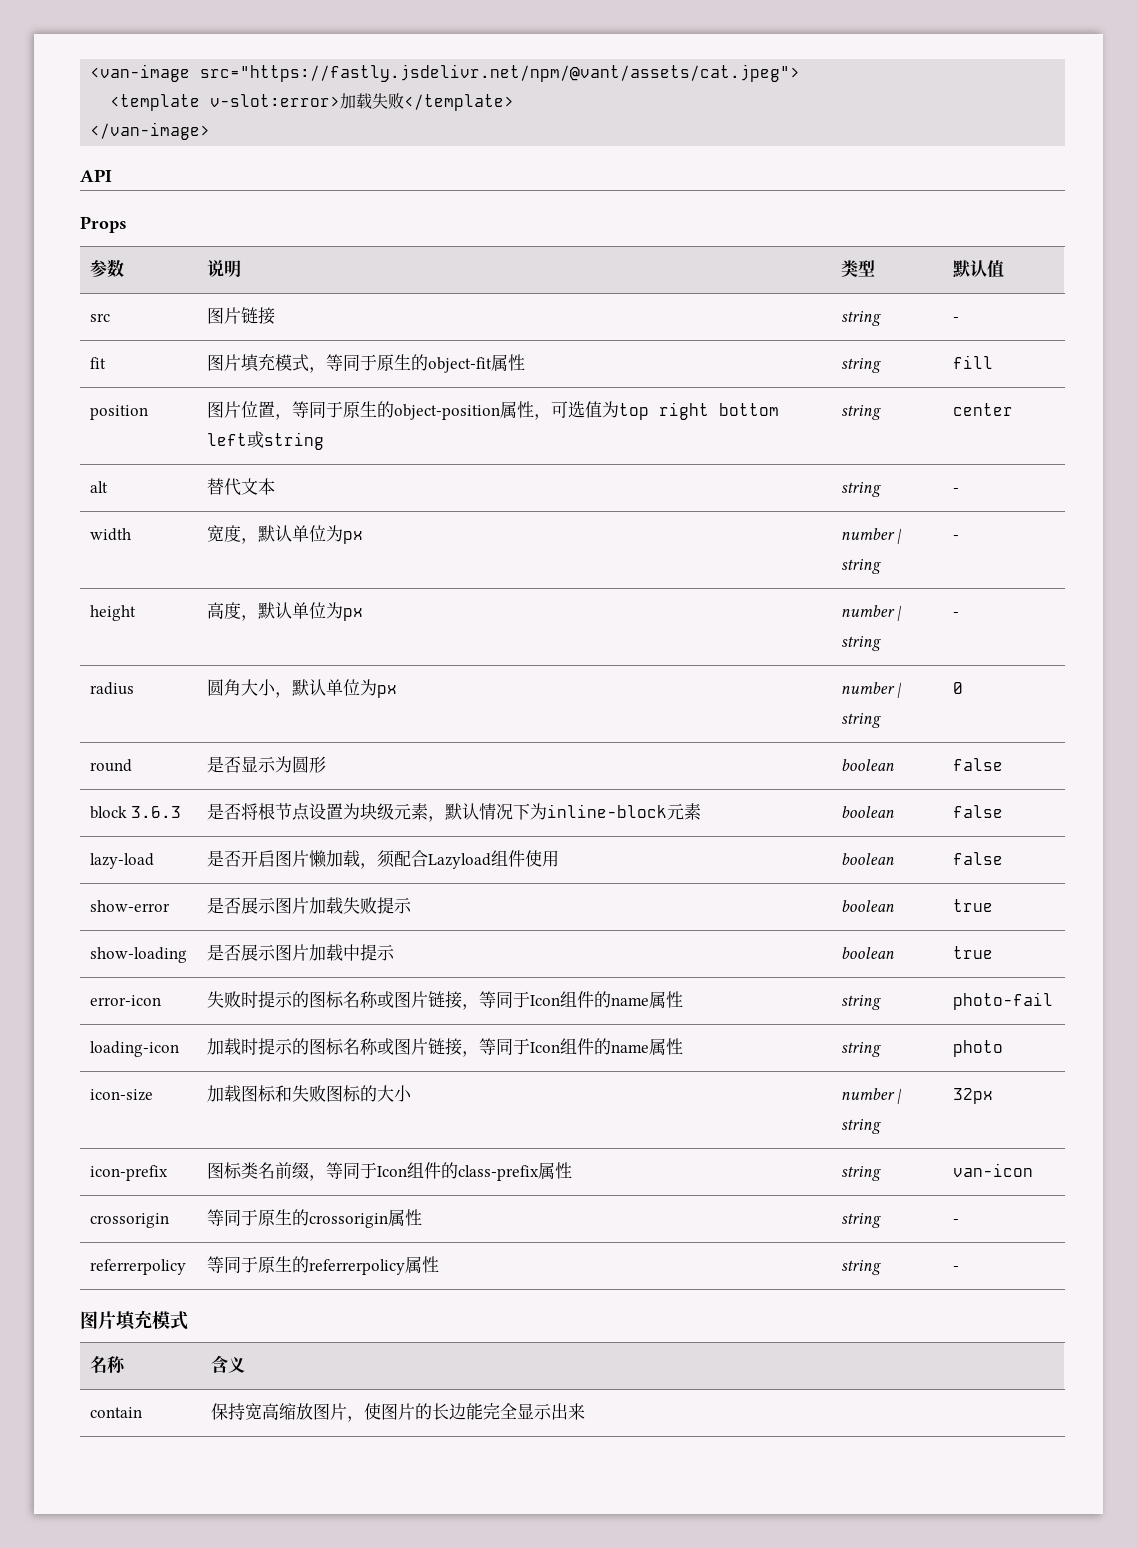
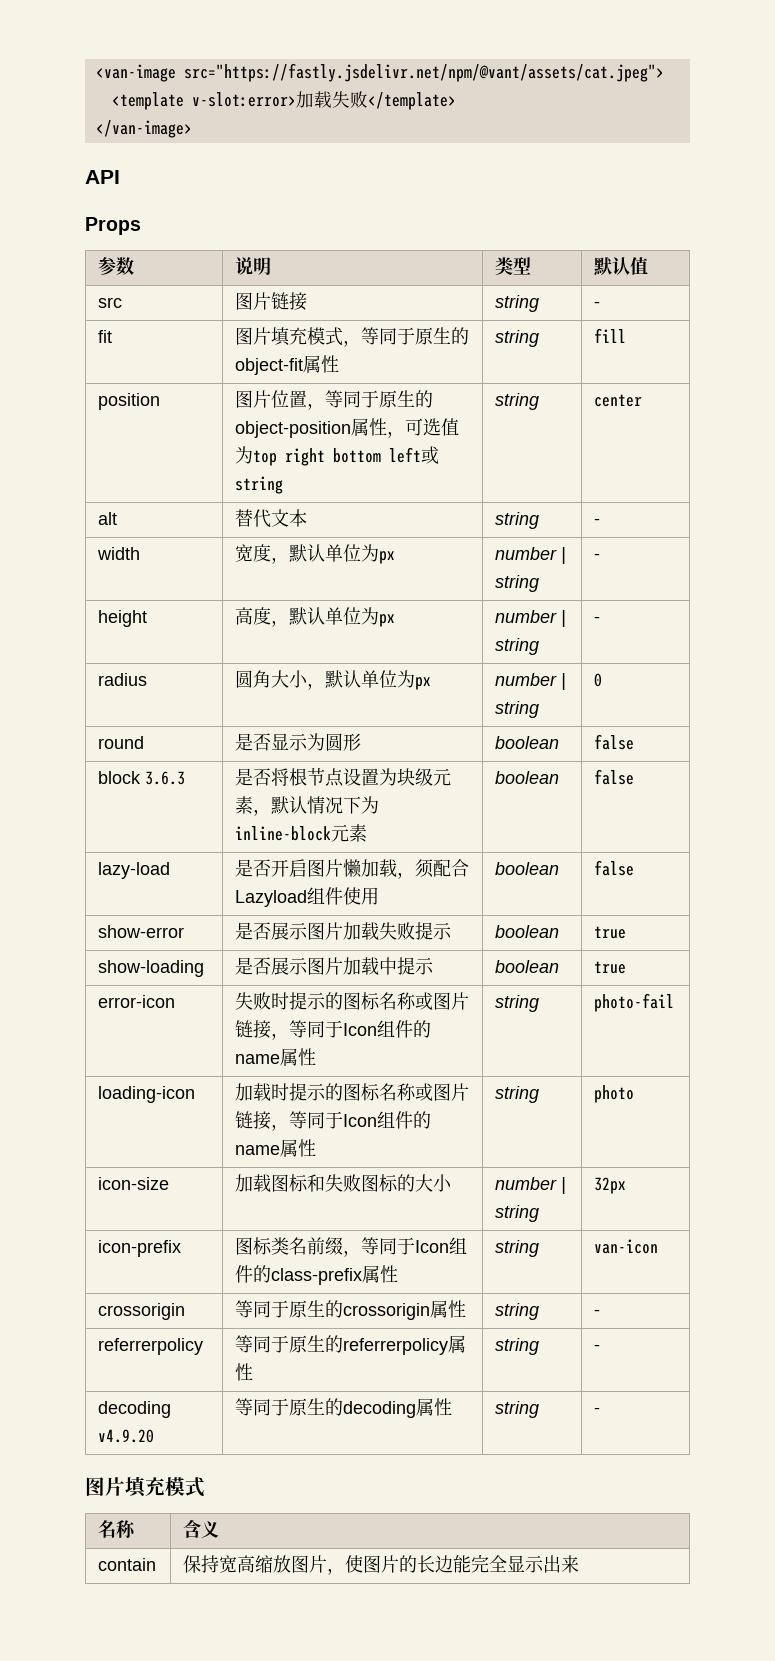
+ decoding v4.9.20 | 等同于原生的decoding属性 | string | -

